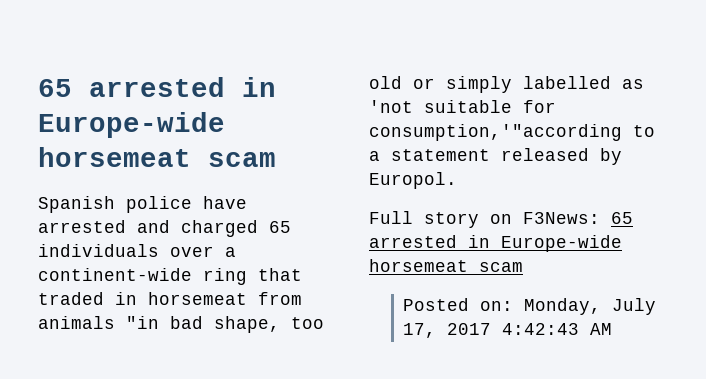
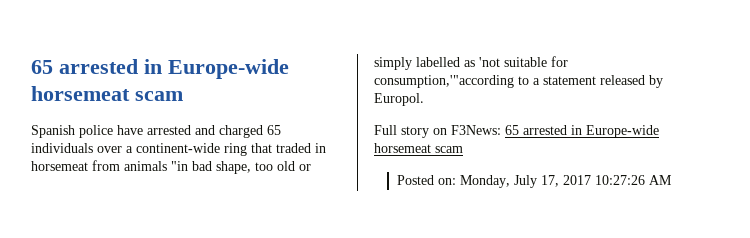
- Posted on: Monday, July 17, 2017 4:42:43 AM
+ Posted on: Monday, July 17, 2017 10:27:26 AM

